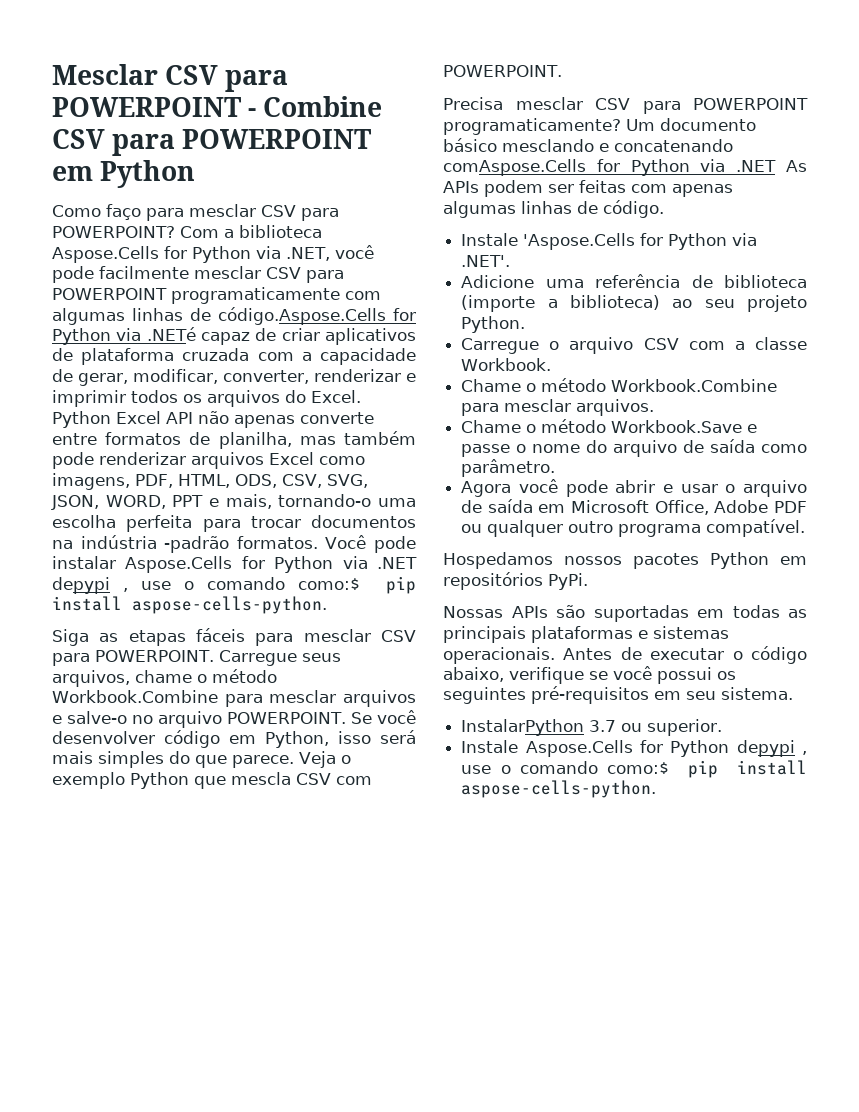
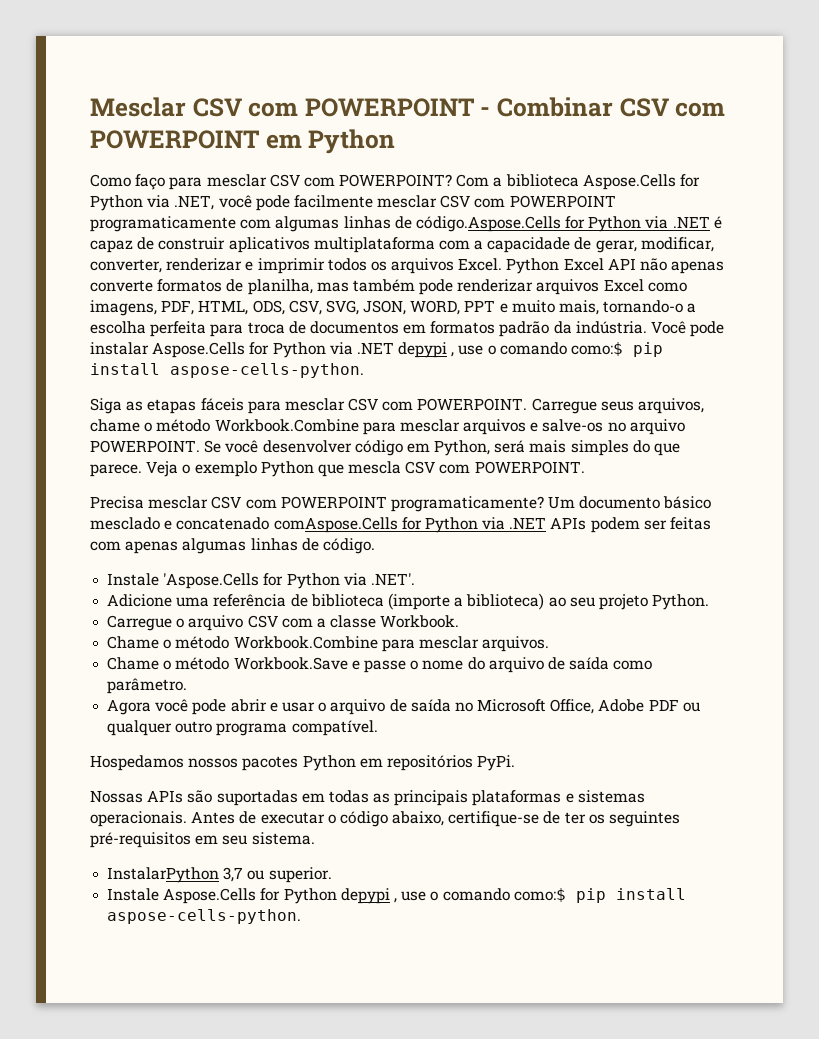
- Mesclar CSV para POWERPOINT - Combine CSV para POWERPOINT em Python
+ Mesclar CSV com POWERPOINT - Combinar CSV com POWERPOINT em Python
- Como faço para mesclar CSV para POWERPOINT?
+ Como faço para mesclar CSV com POWERPOINT?
- Com a biblioteca Aspose.Cells for Python via .NET, você pode facilmente mesclar CSV para POWERPOINT programaticamente com algumas linhas de código.Aspose.Cells for Python via .NETé capaz de criar aplicativos de plataforma cruzada com a capacidade de gerar, modificar, converter, renderizar e imprimir todos os arquivos do Excel.
+ Com a biblioteca Aspose.Cells for Python via .NET, você pode facilmente mesclar CSV com POWERPOINT programaticamente com algumas linhas de código.Aspose.Cells for Python via .NET é capaz de construir aplicativos multiplataforma com a capacidade de gerar, modificar, converter, renderizar e imprimir todos os arquivos Excel.
- Python Excel API não apenas converte entre formatos de planilha, mas também pode renderizar arquivos Excel como imagens, PDF, HTML, ODS, CSV, SVG, JSON, WORD, PPT e mais, tornando-o uma escolha perfeita para trocar documentos na indústria -padrão formatos.
+ Python Excel API não apenas converte formatos de planilha, mas também pode renderizar arquivos Excel como imagens, PDF, HTML, ODS, CSV, SVG, JSON, WORD, PPT e muito mais, tornando-o a escolha perfeita para troca de documentos em formatos padrão da indústria.
- Siga as etapas fáceis para mesclar CSV para POWERPOINT.
+ Siga as etapas fáceis para mesclar CSV com POWERPOINT.
- Carregue seus arquivos, chame o método Workbook.Combine para mesclar arquivos e salve-o no arquivo POWERPOINT.
+ Carregue seus arquivos, chame o método Workbook.Combine para mesclar arquivos e salve-os no arquivo POWERPOINT.
- Se você desenvolver código em Python, isso será mais simples do que parece.
+ Se você desenvolver código em Python, será mais simples do que parece.
- Precisa mesclar CSV para POWERPOINT programaticamente?
+ Precisa mesclar CSV com POWERPOINT programaticamente?
- Um documento básico mesclando e concatenando comAspose.Cells for Python via .NET As APIs podem ser feitas com apenas algumas linhas de código.
+ Um documento básico mesclado e concatenado comAspose.Cells for Python via .NET APIs podem ser feitas com apenas algumas linhas de código.
- Agora você pode abrir e usar o arquivo de saída em Microsoft Office, Adobe PDF ou qualquer outro programa compatível.
+ Agora você pode abrir e usar o arquivo de saída no Microsoft Office, Adobe PDF ou qualquer outro programa compatível.
- Antes de executar o código abaixo, verifique se você possui os seguintes pré-requisitos em seu sistema.
+ Antes de executar o código abaixo, certifique-se de ter os seguintes pré-requisitos em seu sistema.
- InstalarPython 3.7 ou superior.
+ InstalarPython 3,7 ou superior.

